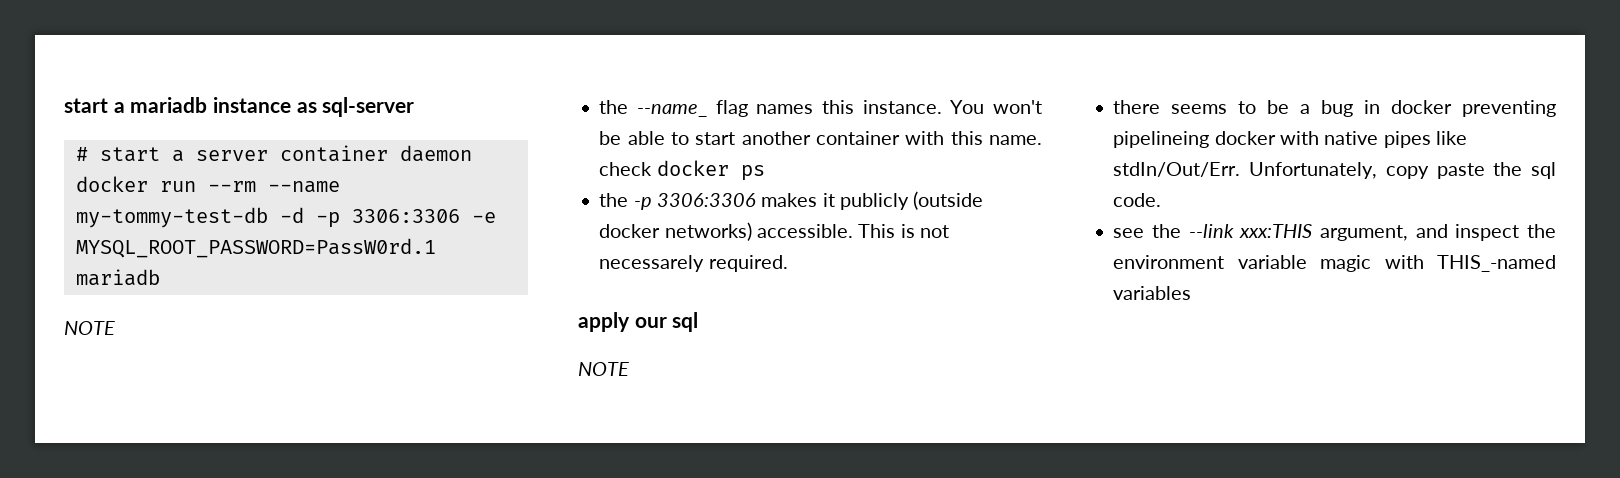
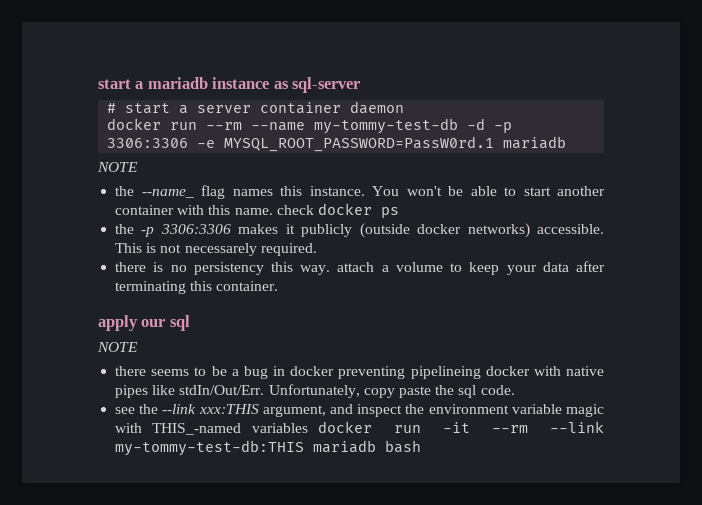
+ there is no persistency this way. attach a volume to keep your data after terminating this container.
- see the --link xxx:THIS argument, and inspect the environment variable magic with THIS_-named variables
+ see the --link xxx:THIS argument, and inspect the environment variable magic with THIS_-named variables docker run -it --rm --link my-tommy-test-db:THIS mariadb bash

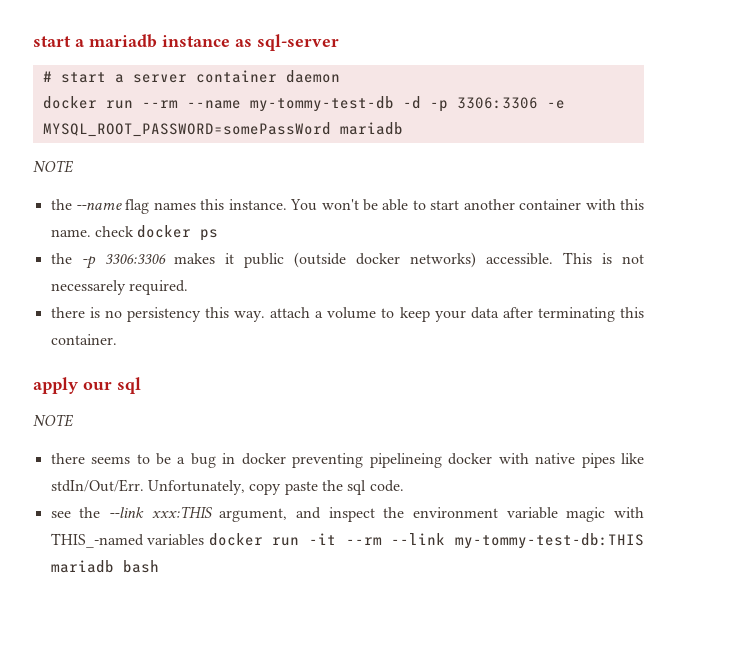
- docker run --rm --name my-tommy-test-db -d -p 3306:3306 -e MYSQL_ROOT_PASSWORD=PassW0rd.1 mariadb
+ docker run --rm --name my-tommy-test-db -d -p 3306:3306 -e MYSQL_ROOT_PASSWORD=somePassWord mariadb
- the --name_ flag names this instance.
+ the --name flag names this instance.
- the -p 3306:3306 makes it publicly (outside docker networks) accessible.
+ the -p 3306:3306 makes it public (outside docker networks) accessible.

